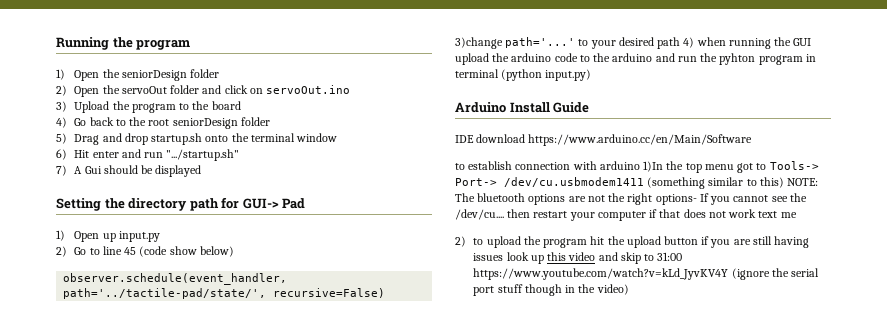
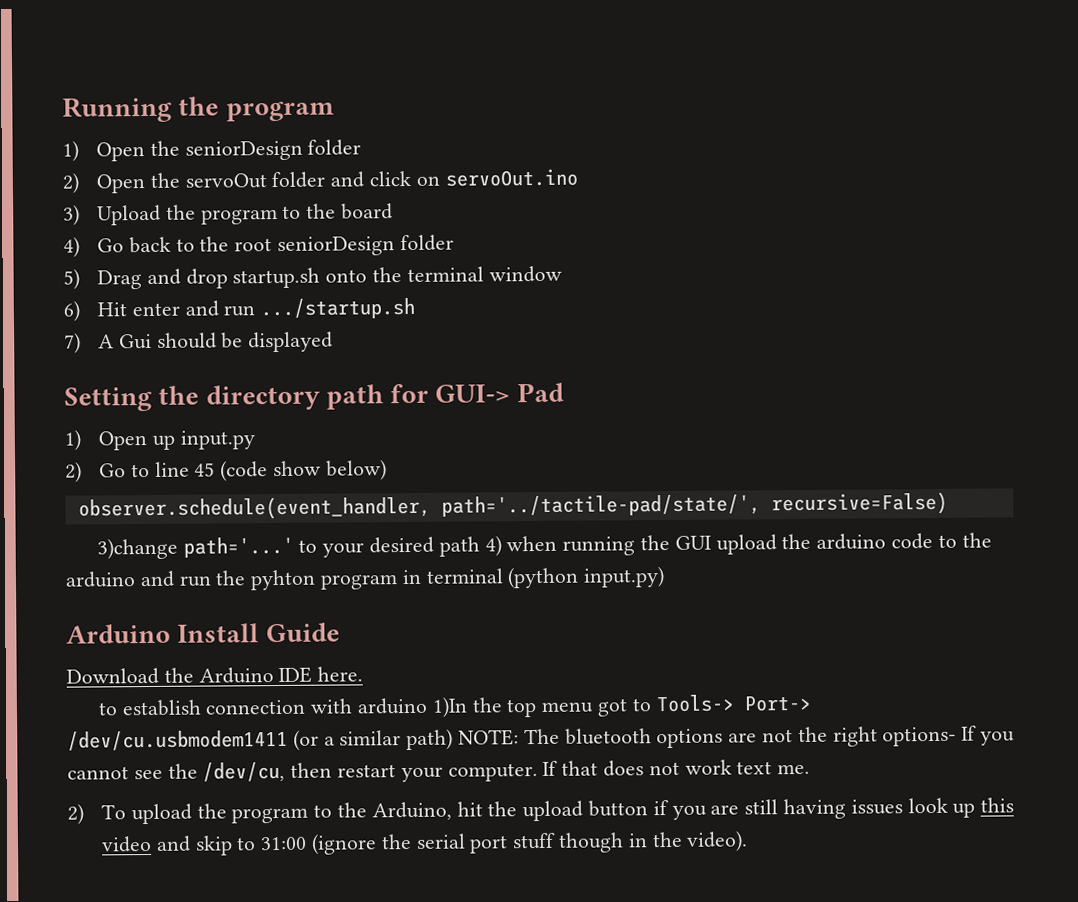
- 6) Hit enter and run ".../startup.sh"
+ 6) Hit enter and run .../startup.sh
- IDE download https://www.arduino.cc/en/Main/Software
+ Download the Arduino IDE here.
- to establish connection with arduino 1)In the top menu got to Tools-> Port-> /dev/cu.usbmodem1411 (something similar to this) NOTE:
+ to establish connection with arduino 1)In the top menu got to Tools-> Port-> /dev/cu.usbmodem1411 (or a similar path) NOTE:
- The bluetooth options are not the right options- If you cannot see the /dev/cu.... then restart your computer if that does not work text me
- 2) to upload the program hit the upload button if you are still having issues look up this video and skip to 31:00 https://www.youtube.com/watch?v=kLd_JyvKV4Y (ignore the serial port stuff though in the video)
+ The bluetooth options are not the right options- If you cannot see the /dev/cu, then restart your computer. If that does not work text me.
+ 2) To upload the program to the Arduino, hit the upload button if you are still having issues look up this video and skip to 31:00 (ignore the serial port stuff though in the video).

